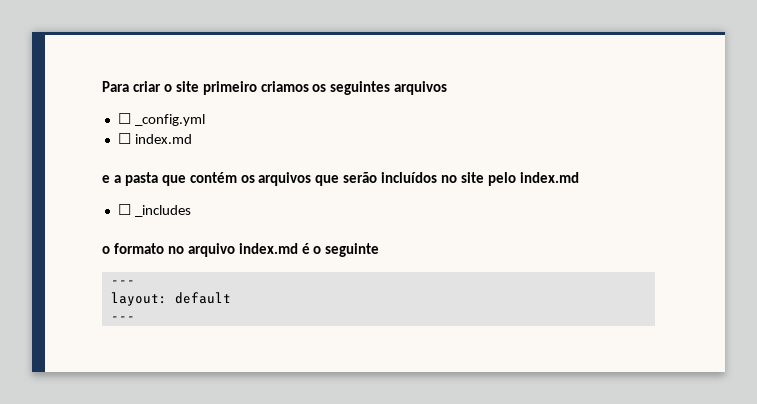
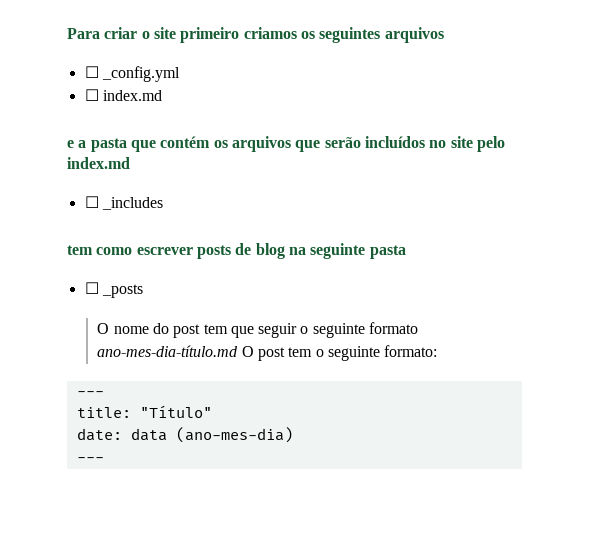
- o formato no arquivo index.md é o seguinte
+ tem como escrever posts de blog na seguinte pasta
+ ☐ _posts
+ O nome do post tem que seguir o seguinte formato ano-mes-dia-título.md O post tem o seguinte formato:
  ---
- layout: default
+ title: "Título"
+ date: data (ano-mes-dia)

